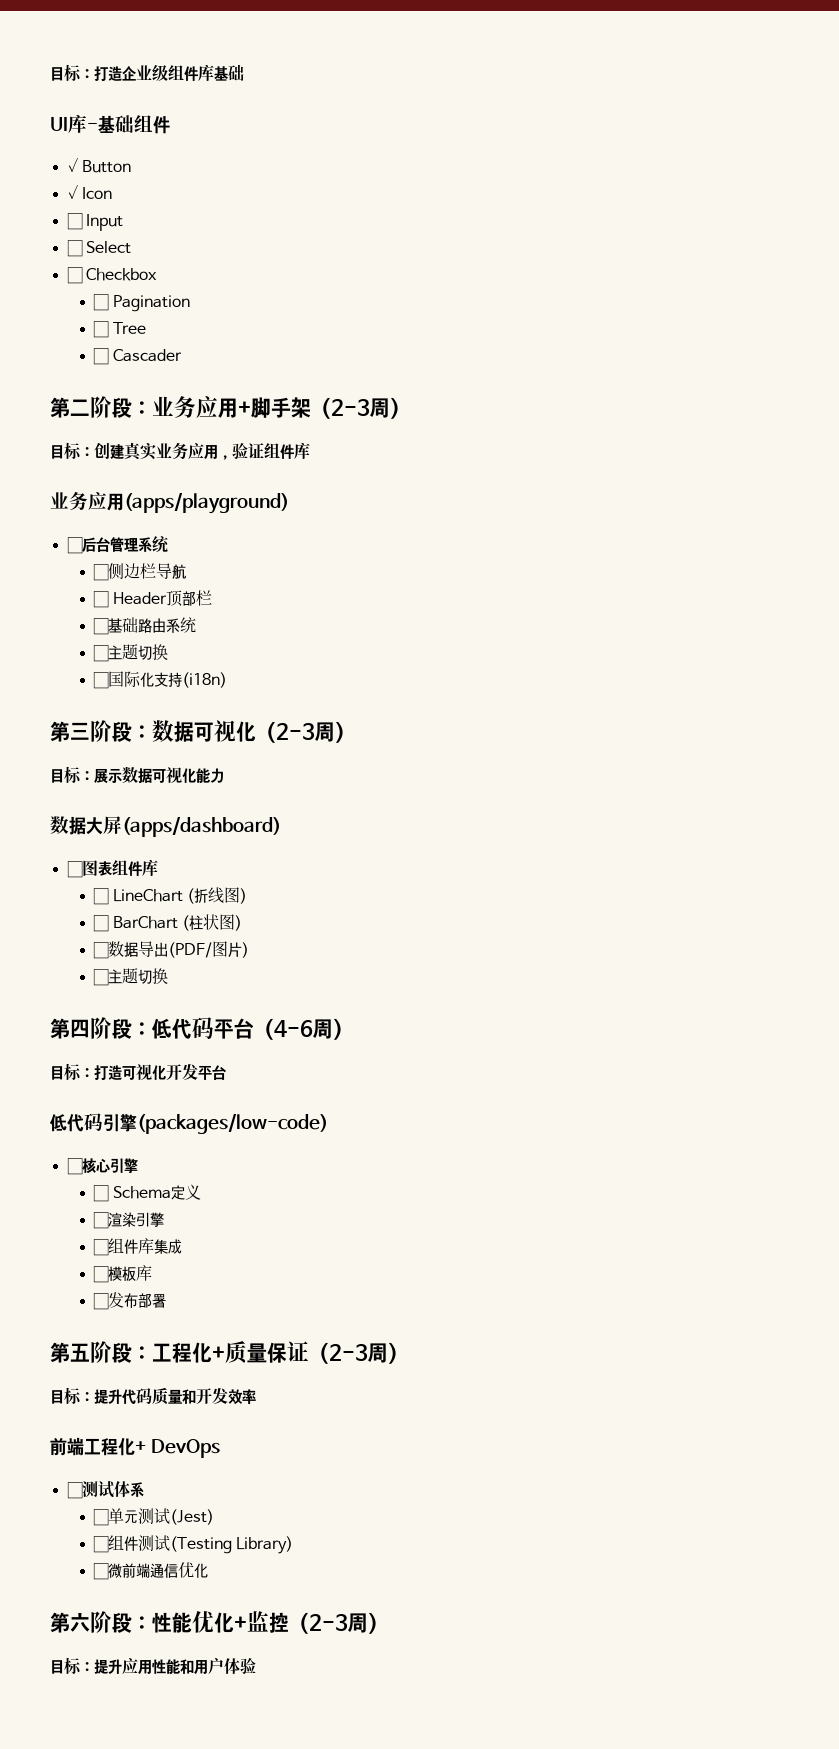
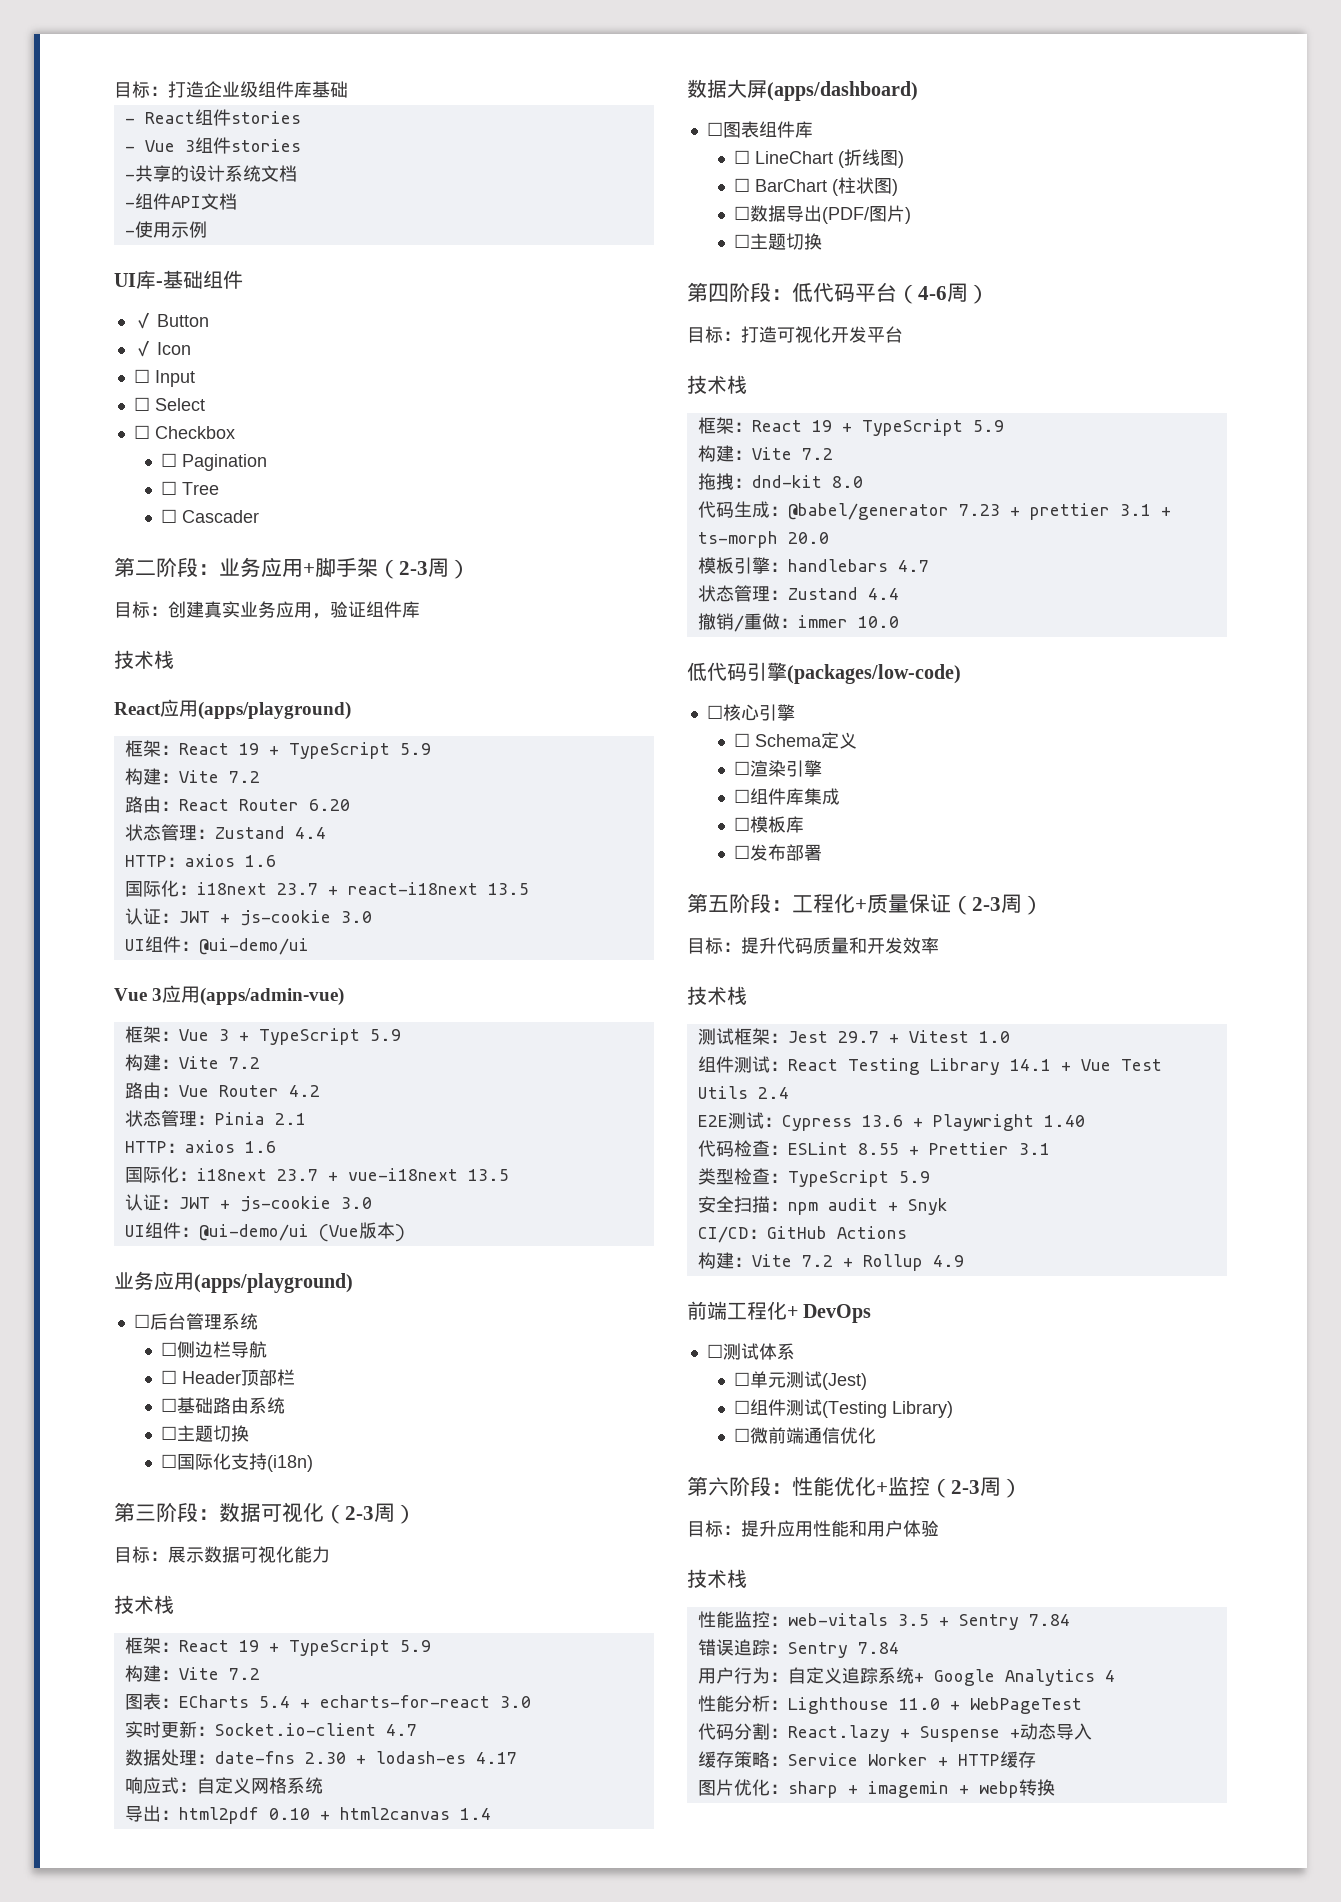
+ - React组件stories
+ - Vue 3组件stories
+ -共享的设计系统文档
+ -组件API文档
+ -使用示例
  目标：创建真实业务应用，验证组件库
+ 技术栈
+ React应用(apps/playground)
+ 框架：React 19 + TypeScript 5.9
+ 构建：Vite 7.2
+ 路由：React Router 6.20
+ 状态管理：Zustand 4.4
+ HTTP：axios 1.6
+ 国际化：i18next 23.7 + react-i18next 13.5
+ 认证：JWT + js-cookie 3.0
+ UI组件：@ui-demo/ui
+ Vue 3应用(apps/admin-vue)
+ 框架：Vue 3 + TypeScript 5.9
+ 构建：Vite 7.2
+ 路由：Vue Router 4.2
+ 状态管理：Pinia 2.1
+ HTTP：axios 1.6
+ 国际化：i18next 23.7 + vue-i18next 13.5
+ 认证：JWT + js-cookie 3.0
+ UI组件：@ui-demo/ui (Vue版本)
  目标：展示数据可视化能力
+ 技术栈
+ 框架：React 19 + TypeScript 5.9
+ 构建：Vite 7.2
+ 图表：ECharts 5.4 + echarts-for-react 3.0
+ 实时更新：Socket.io-client 4.7
+ 数据处理：date-fns 2.30 + lodash-es 4.17
+ 响应式：自定义网格系统
+ 导出：html2pdf 0.10 + html2canvas 1.4
  目标：打造可视化开发平台
+ 技术栈
+ 框架：React 19 + TypeScript 5.9
+ 构建：Vite 7.2
+ 拖拽：dnd-kit 8.0
+ 代码生成：@babel/generator 7.23 + prettier 3.1 + ts-morph 20.0
+ 模板引擎：handlebars 4.7
+ 状态管理：Zustand 4.4
+ 撤销/重做：immer 10.0
  目标：提升代码质量和开发效率
+ 技术栈
+ 测试框架：Jest 29.7 + Vitest 1.0
+ 组件测试：React Testing Library 14.1 + Vue Test Utils 2.4
+ E2E测试：Cypress 13.6 + Playwright 1.40
+ 代码检查：ESLint 8.55 + Prettier 3.1
+ 类型检查：TypeScript 5.9
+ 安全扫描：npm audit + Snyk
+ CI/CD：GitHub Actions
+ 构建：Vite 7.2 + Rollup 4.9
  目标：提升应用性能和用户体验
+ 技术栈
+ 性能监控：web-vitals 3.5 + Sentry 7.84
+ 错误追踪：Sentry 7.84
+ 用户行为：自定义追踪系统+ Google Analytics 4
+ 性能分析：Lighthouse 11.0 + WebPageTest
+ 代码分割：React.lazy + Suspense +动态导入
+ 缓存策略：Service Worker + HTTP缓存
+ 图片优化：sharp + imagemin + webp转换

